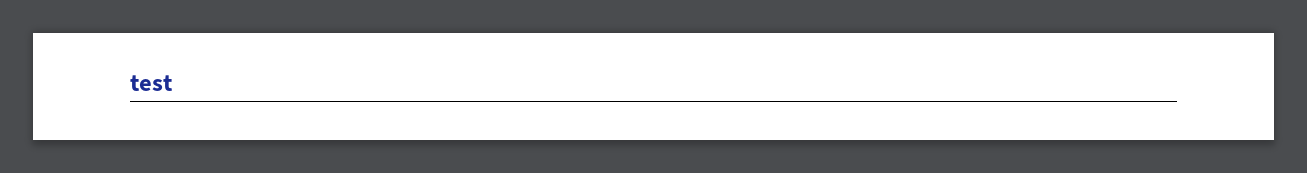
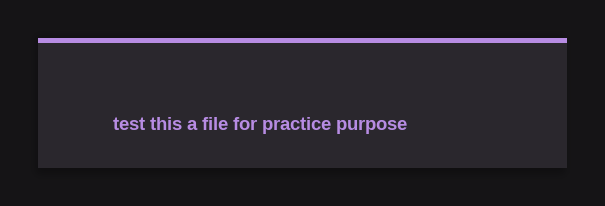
- test
+ test this a file for practice purpose

